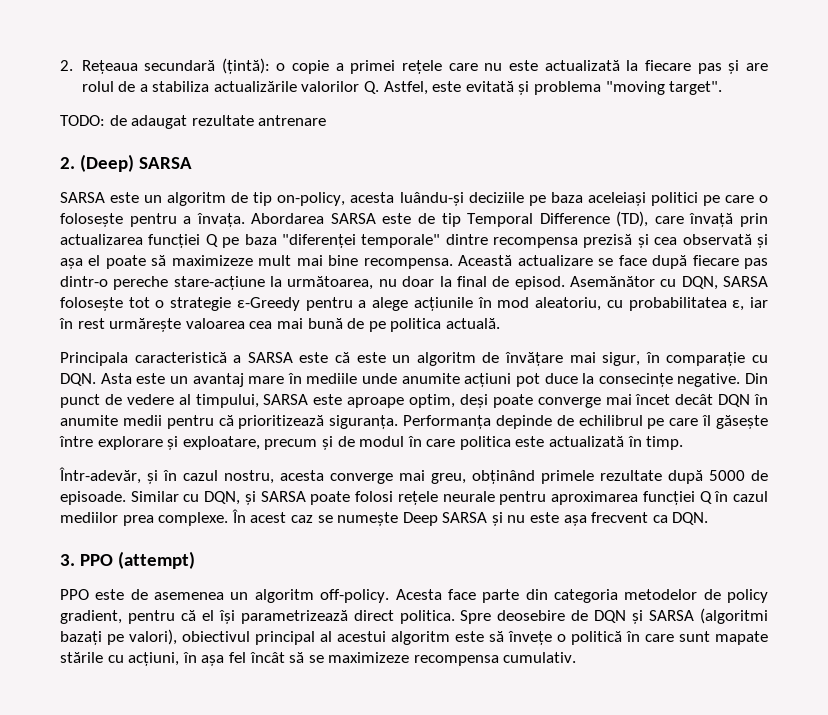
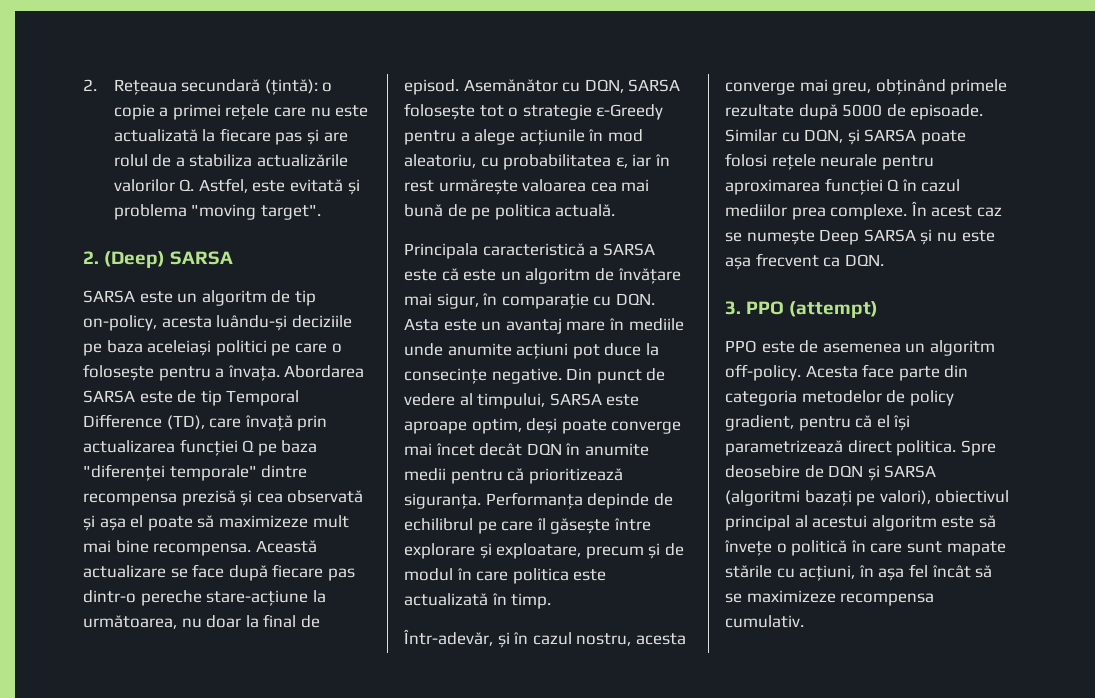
- TODO: de adaugat rezultate antrenare

